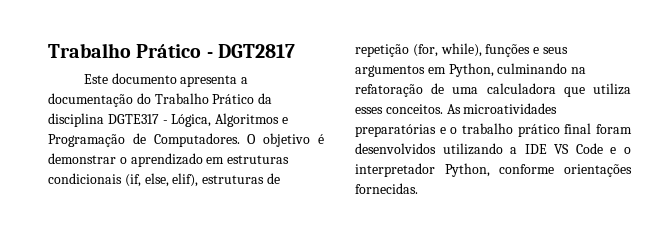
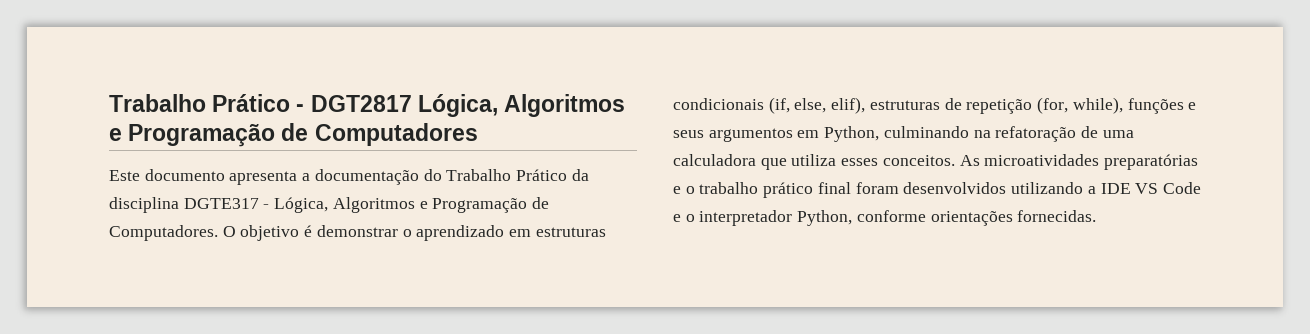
- Trabalho Prático - DGT2817
+ Trabalho Prático - DGT2817 Lógica, Algoritmos e Programação de Computadores

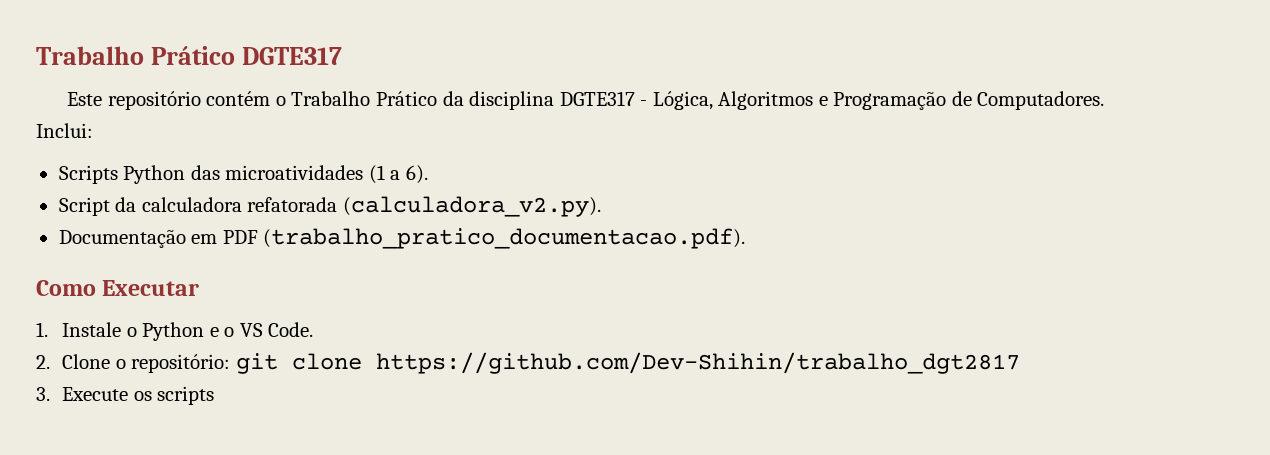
- Trabalho Prático - DGT2817 Lógica, Algoritmos e Programação de Computadores
- Este documento apresenta a documentação do Trabalho Prático da disciplina DGTE317 - Lógica, Algoritmos e Programação de Computadores.
+ Trabalho Prático DGTE317
+ Este repositório contém o Trabalho Prático da disciplina DGTE317 - Lógica, Algoritmos e Programação de Computadores.
- O objetivo é demonstrar o aprendizado em estruturas condicionais (if, else, elif), estruturas de repetição (for, while), funções e seus argumentos em Python, culminando na refatoração de uma calculadora que utiliza esses conceitos. As microatividades preparatórias e o trabalho prático final foram desenvolvidos utilizando a IDE VS Code e o interpretador Python, conforme orientações fornecidas.
+ Inclui:
+ Scripts Python das microatividades (1 a 6).
+ Script da calculadora refatorada (calculadora_v2.py).
+ Documentação em PDF (trabalho_pratico_documentacao.pdf).
+ Como Executar
+ 1. Instale o Python e o VS Code.
+ 2. Clone o repositório: git clone https://github.com/Dev-Shihin/trabalho_dgt2817
+ 3. Execute os scripts

